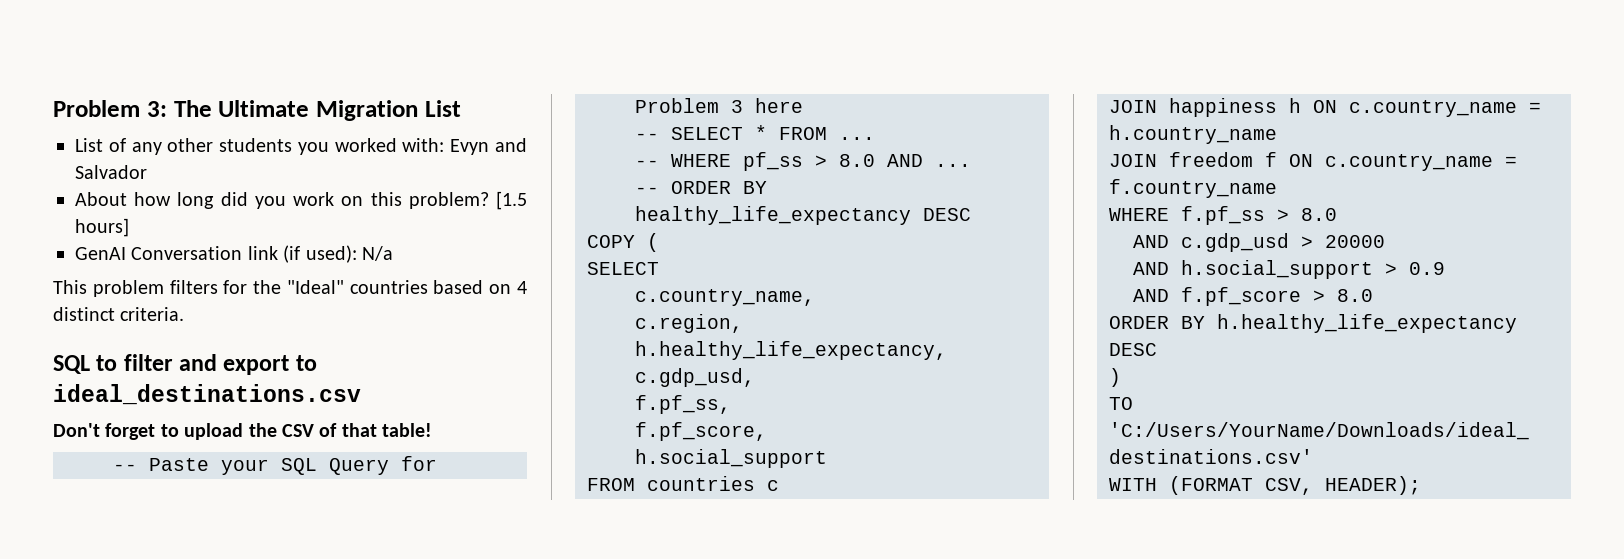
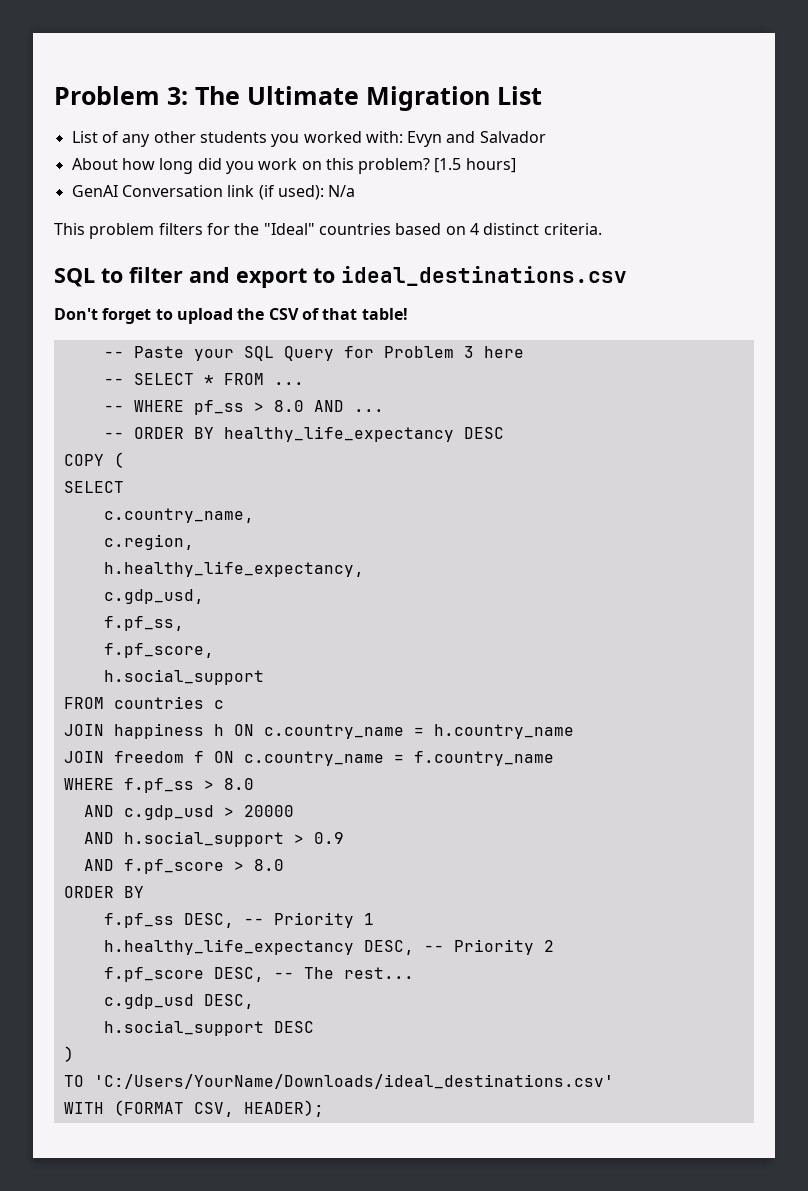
  AND f.pf_score > 8.0
- ORDER BY h.healthy_life_expectancy DESC
+ ORDER BY
+ f.pf_ss DESC, -- Priority 1
+ h.healthy_life_expectancy DESC, -- Priority 2
+ f.pf_score DESC, -- The rest...
+ c.gdp_usd DESC,
+ h.social_support DESC

